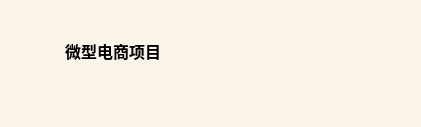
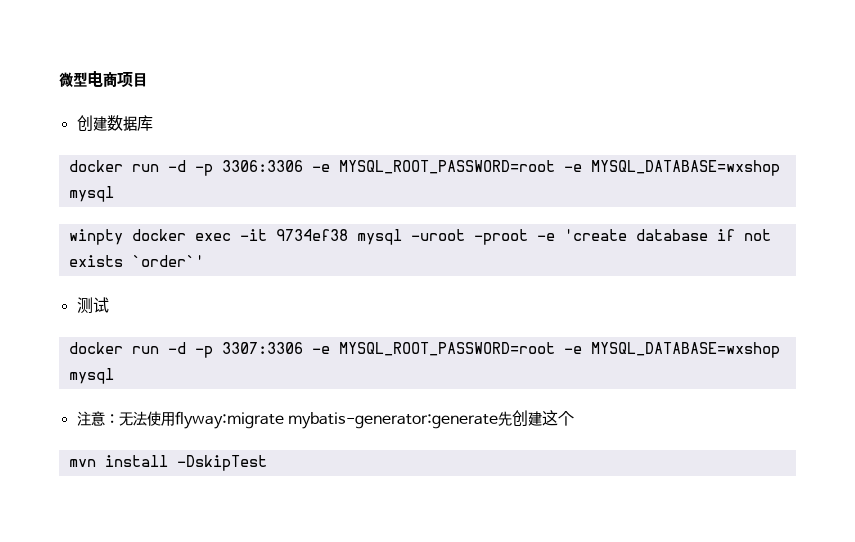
+ 创建数据库
+ docker run -d -p 3306:3306 -e MYSQL_ROOT_PASSWORD=root -e MYSQL_DATABASE=wxshop mysql
+ winpty docker exec -it 9734ef38 mysql -uroot -proot -e 'create database if not exists `order`'
+ 测试
+ docker run -d -p 3307:3306 -e MYSQL_ROOT_PASSWORD=root -e MYSQL_DATABASE=wxshop mysql
+ 注意：无法使用flyway:migrate mybatis-generator:generate先创建这个
+ mvn install -DskipTest

